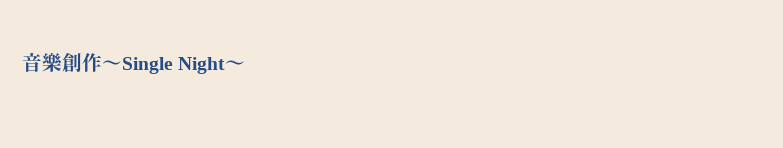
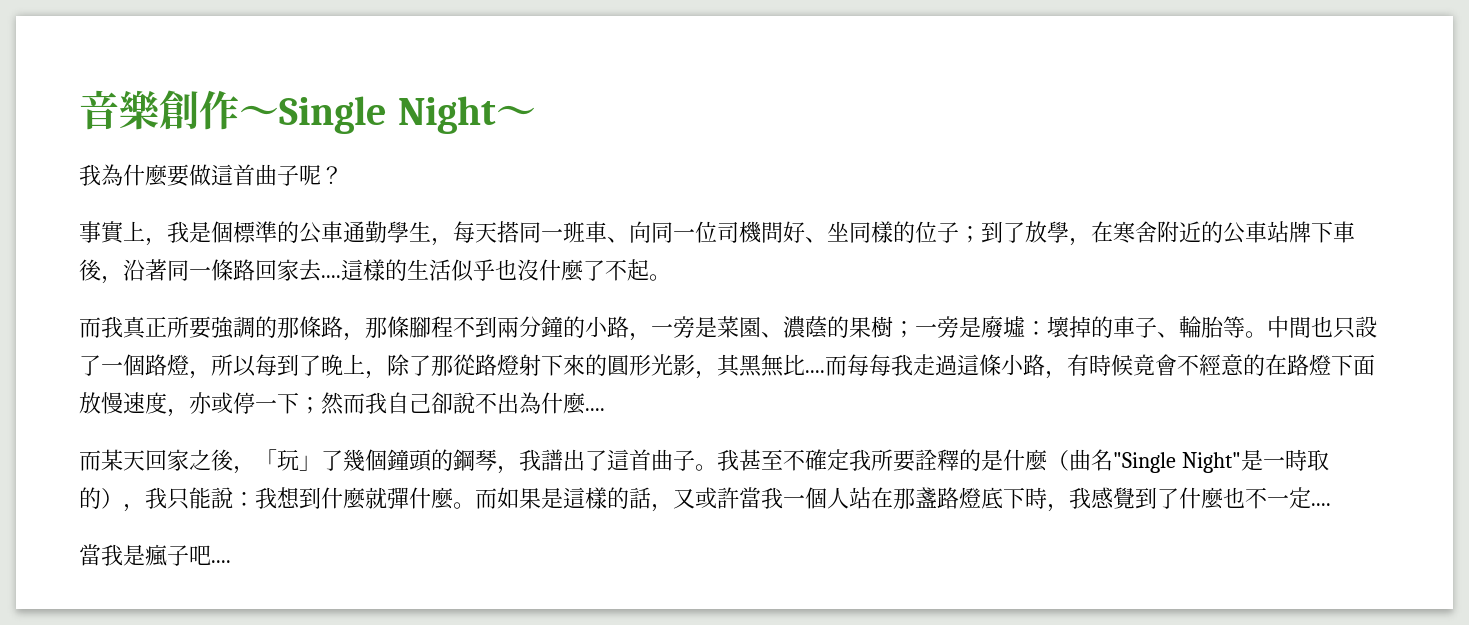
+ 我為什麼要做這首曲子呢？
+ 事實上，我是個標準的公車通勤學生，每天搭同一班車、向同一位司機問好、坐同樣的位子；到了放學，在寒舍附近的公車站牌下車後，沿著同一條路回家去....這樣的生活似乎也沒什麼了不起。
+ 而我真正所要強調的那條路，那條腳程不到兩分鐘的小路，一旁是菜園、濃蔭的果樹；一旁是廢墟：壞掉的車子、輪胎等。中間也只設了一個路燈，所以每到了晚上，除了那從路燈射下來的圓形光影，其黑無比....而每每我走過這條小路，有時候竟會不經意的在路燈下面放慢速度，亦或停一下；然而我自己卻說不出為什麼....
+ 而某天回家之後，「玩」了幾個鐘頭的鋼琴，我譜出了這首曲子。我甚至不確定我所要詮釋的是什麼（曲名"Single Night"是一時取的），我只能說：我想到什麼就彈什麼。而如果是這樣的話，又或許當我一個人站在那盞路燈底下時，我感覺到了什麼也不一定....
+ 當我是瘋子吧....

